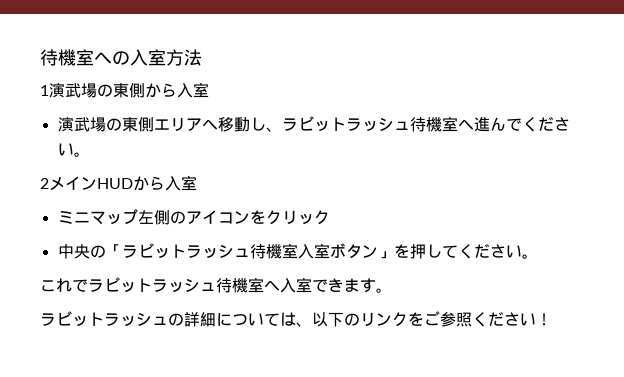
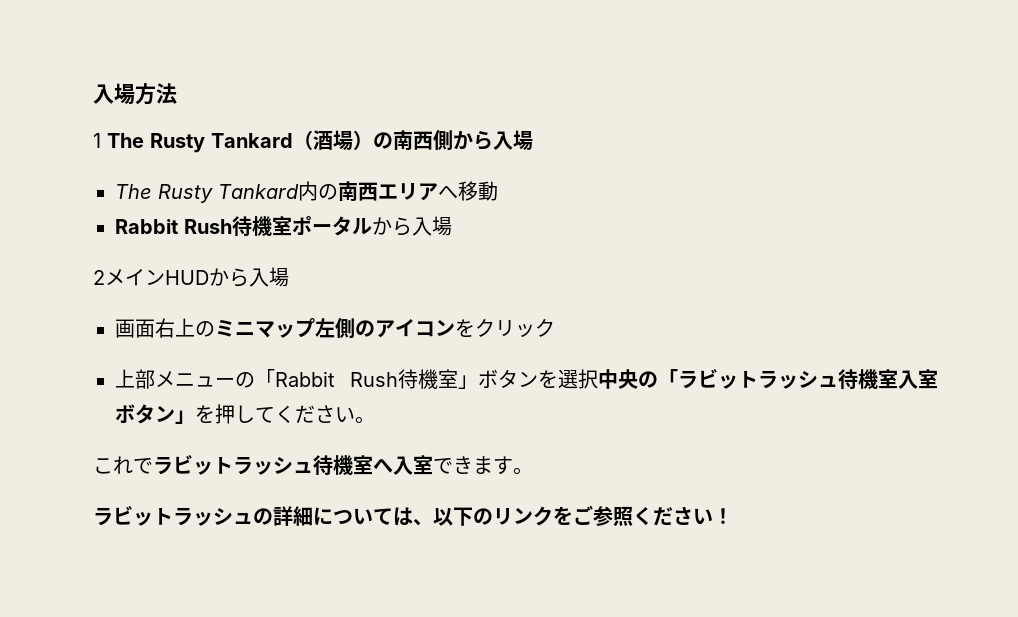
- 待機室への入室方法
+ 入場方法
- 1演武場の東側から入室
- 演武場の東側エリアへ移動し、ラビットラッシュ待機室へ進んでください。
+ 1 The Rusty Tankard（酒場）の南西側から入場
+ The Rusty Tankard内の南西エリアへ移動
+ Rabbit Rush待機室ポータルから入場
- 2メインHUDから入室
- ミニマップ左側のアイコンをクリック
+ 2メインHUDから入場
+ 画面右上のミニマップ左側のアイコンをクリック
- 中央の「ラビットラッシュ待機室入室ボタン」を押してください。
+ 上部メニューの「Rabbit Rush待機室」ボタンを選択中央の「ラビットラッシュ待機室入室ボタン」を押してください。

